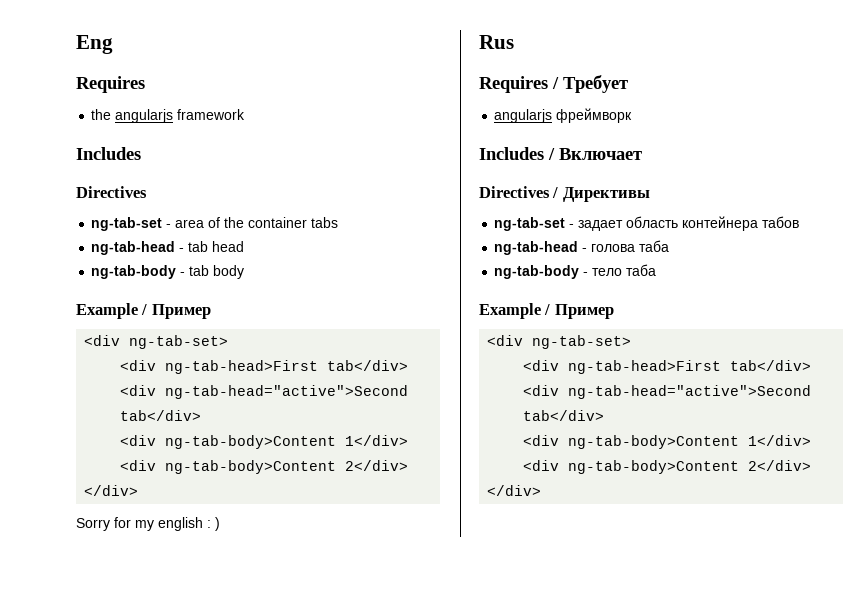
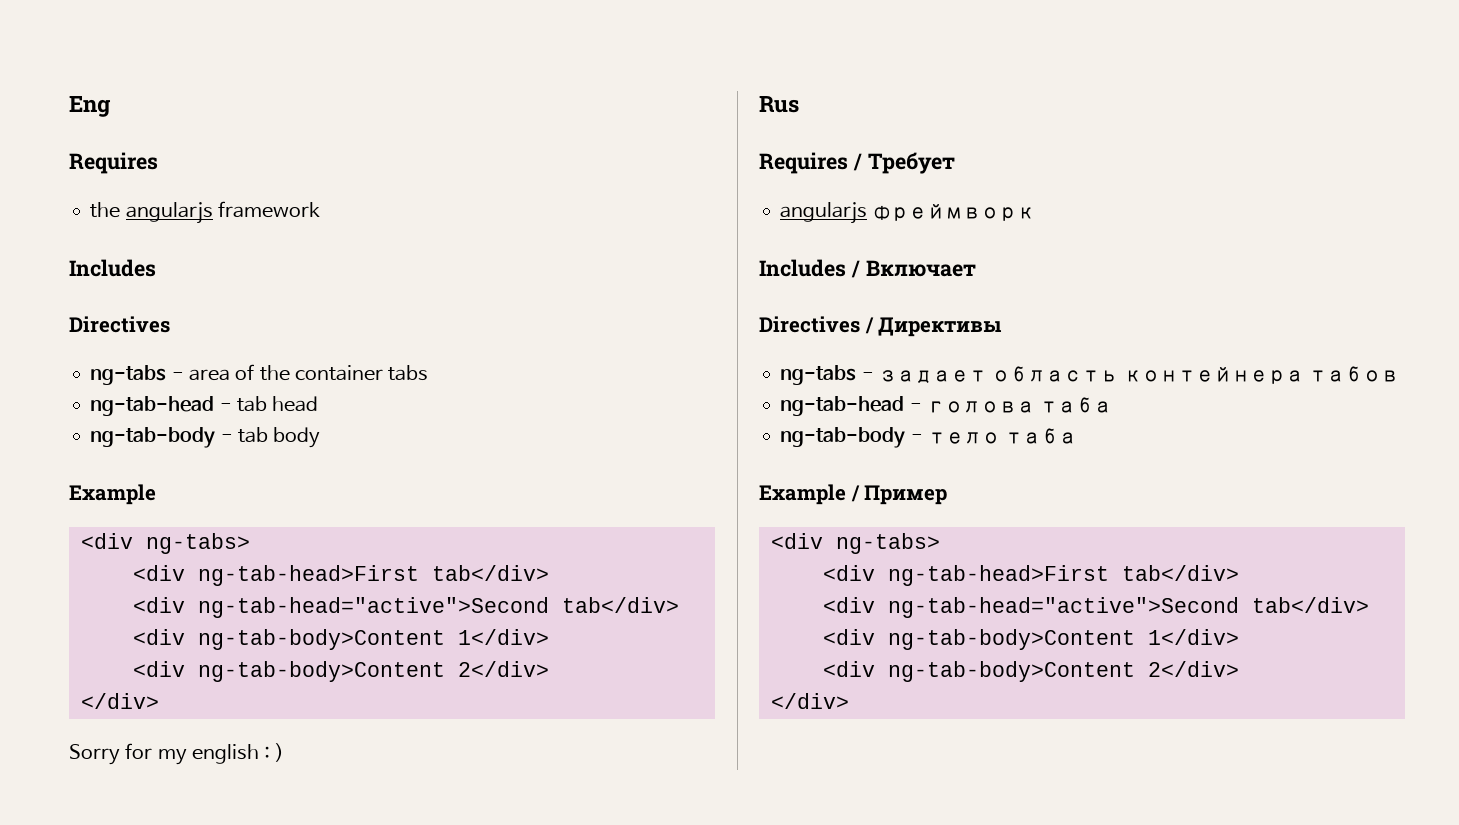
- ng-tab-set - area of the container tabs
+ ng-tabs - area of the container tabs
  ng-tab-body - tab body
- Example / Пример
- <div ng-tab-set>
+ Example
+ <div ng-tabs>
- ng-tab-set - задает область контейнера табов
+ ng-tabs - задает область контейнера табов
  ng-tab-body - тело таба
  Example / Пример
- <div ng-tab-set>
+ <div ng-tabs>

